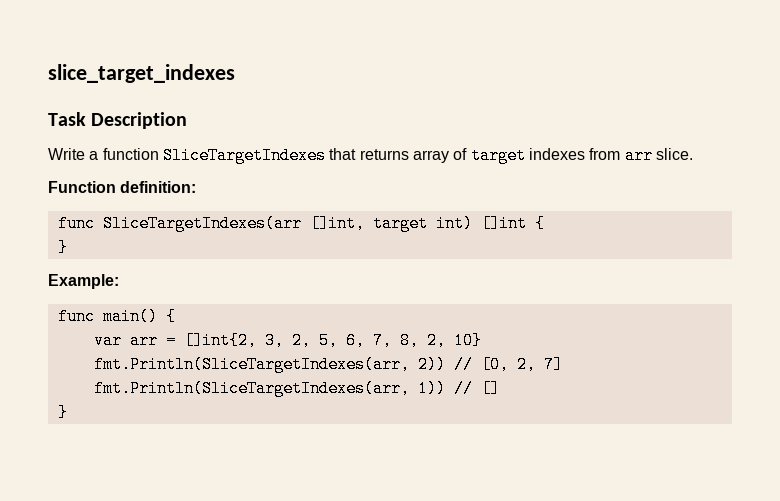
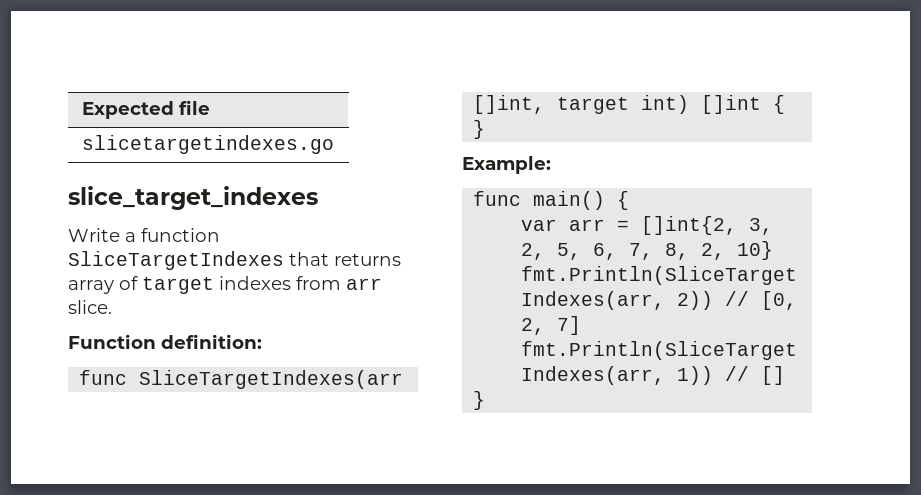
+ Expected file
+ slicetargetindexes.go
- Task Description

